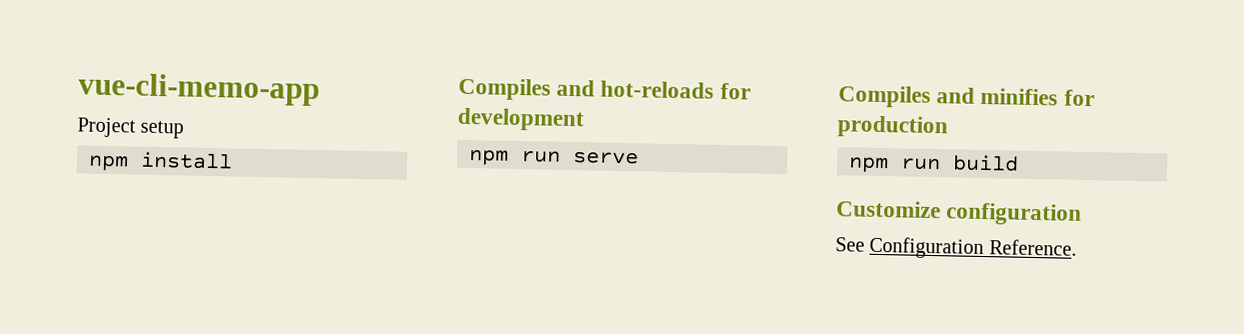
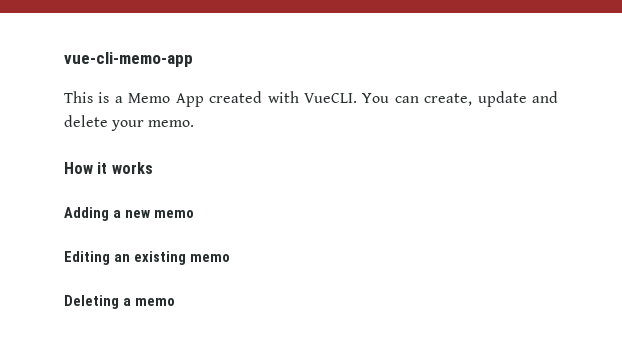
- Project setup
- npm install
- Compiles and hot-reloads for development
- npm run serve
- Compiles and minifies for production
- npm run build
- Customize configuration
- See Configuration Reference.
+ This is a Memo App created with VueCLI. You can create, update and delete your memo.
+ How it works
+ Adding a new memo
+ Editing an existing memo
+ Deleting a memo

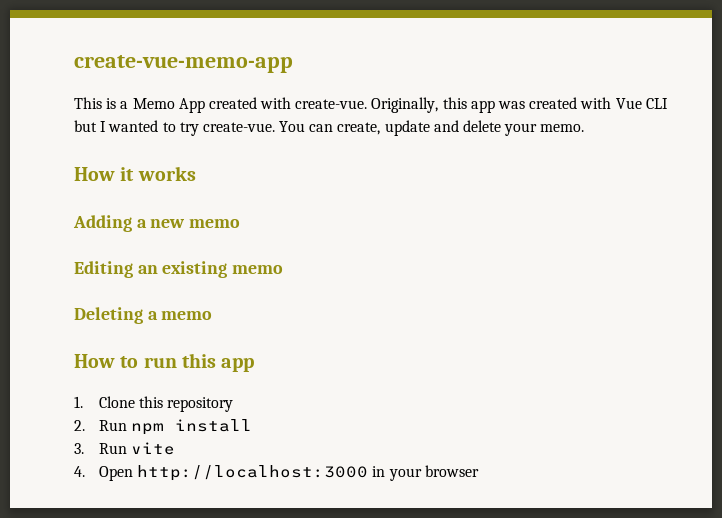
- vue-cli-memo-app
+ create-vue-memo-app
- This is a Memo App created with VueCLI.
+ This is a Memo App created with create-vue. Originally, this app was created with Vue CLI but I wanted to try create-vue.
+ How to run this app
+ 1. Clone this repository
+ 2. Run npm install
+ 3. Run vite
+ 4. Open http://localhost:3000 in your browser

